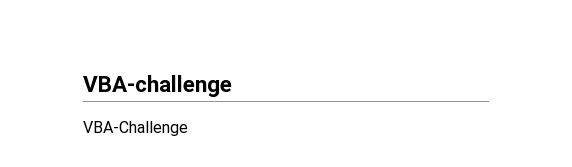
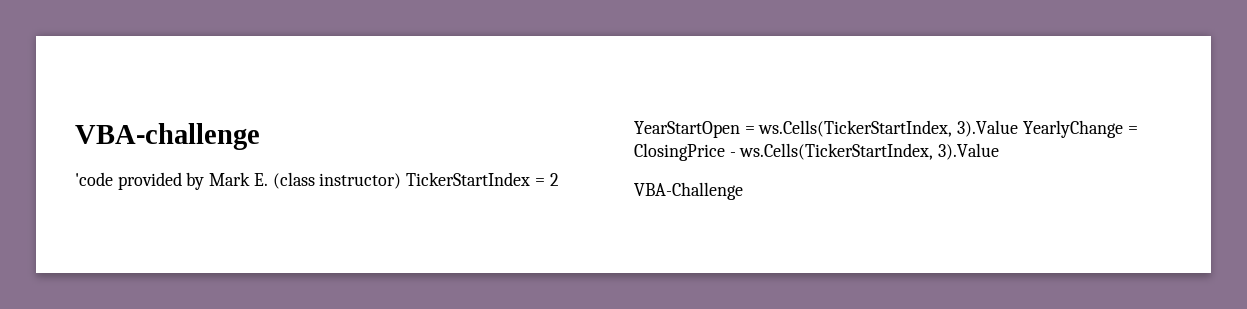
+ 'code provided by Mark E. (class instructor) TickerStartIndex = 2 YearStartOpen = ws.Cells(TickerStartIndex, 3).Value YearlyChange = ClosingPrice - ws.Cells(TickerStartIndex, 3).Value

